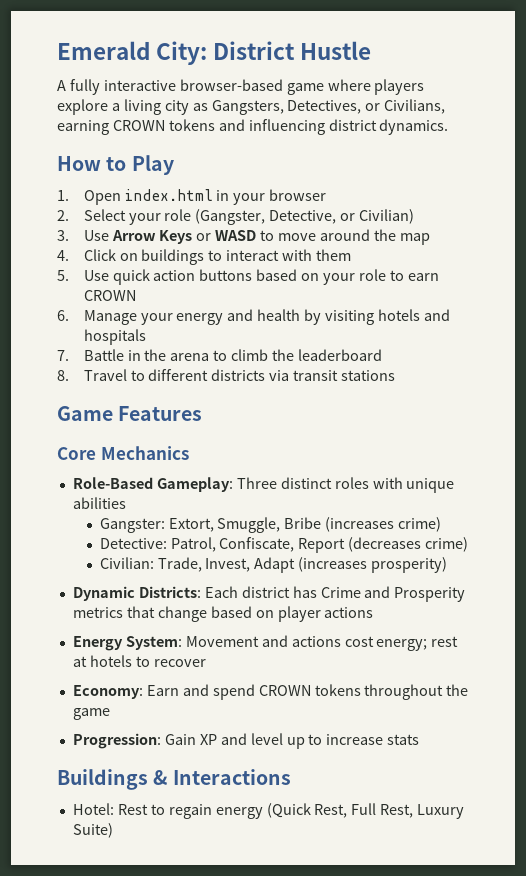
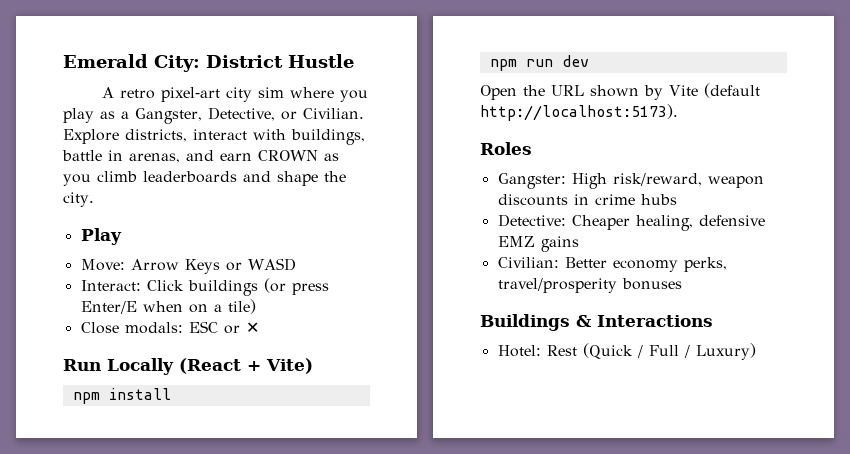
- A fully interactive browser-based game where players explore a living city as Gangsters, Detectives, or Civilians, earning CROWN tokens and influencing district dynamics.
- How to Play
- 1. Open index.html in your browser
- 2. Select your role (Gangster, Detective, or Civilian)
- 3. Use Arrow Keys or WASD to move around the map
- 4. Click on buildings to interact with them
- 5. Use quick action buttons based on your role to earn CROWN
- 6. Manage your energy and health by visiting hotels and hospitals
- 7. Battle in the arena to climb the leaderboard
- 8. Travel to different districts via transit stations
- Game Features
- Core Mechanics
- Role-Based Gameplay: Three distinct roles with unique abilities
- Gangster: Extort, Smuggle, Bribe (increases crime)
- Detective: Patrol, Confiscate, Report (decreases crime)
- Civilian: Trade, Invest, Adapt (increases prosperity)
- Dynamic Districts: Each district has Crime and Prosperity metrics that change based on player actions
- Energy System: Movement and actions cost energy; rest at hotels to recover
- Economy: Earn and spend CROWN tokens throughout the game
- Progression: Gain XP and level up to increase stats
+ A retro pixel‑art city sim where you play as a Gangster, Detective, or Civilian. Explore districts, interact with buildings, battle in arenas, and earn CROWN as you climb leaderboards and shape the city.
+ Play
+ Move: Arrow Keys or WASD
+ Interact: Click buildings (or press Enter/E when on a tile)
+ Close modals: ESC or ✕
+ Run Locally (React + Vite)
+ npm install
+ npm run dev
+ Open the URL shown by Vite (default http://localhost:5173).
+ Roles
+ Gangster: High risk/reward, weapon discounts in crime hubs
+ Detective: Cheaper healing, defensive EMZ gains
+ Civilian: Better economy perks, travel/prosperity bonuses
- Hotel: Rest to regain energy (Quick Rest, Full Rest, Luxury Suite)
+ Hotel: Rest (Quick / Full / Luxury)

